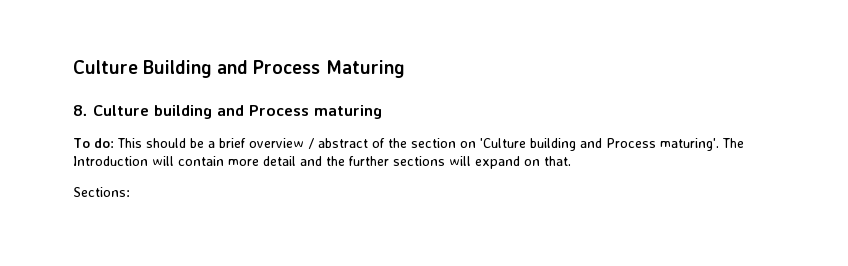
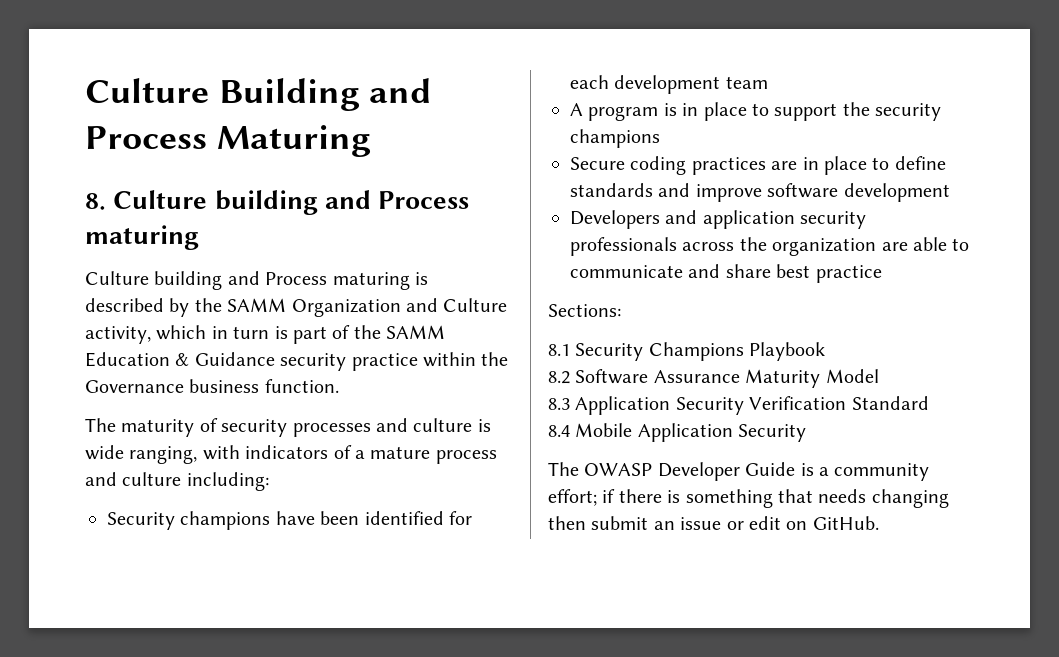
- To do: This should be a brief overview / abstract of the section on 'Culture building and Process maturing'. The Introduction will contain more detail and the further sections will expand on that.
+ Culture building and Process maturing is described by the SAMM Organization and Culture activity, which in turn is part of the SAMM Education & Guidance security practice within the Governance business function.
+ The maturity of security processes and culture is wide ranging, with indicators of a mature process and culture including:
+ Security champions have been identified for each development team
+ A program is in place to support the security champions
+ Secure coding practices are in place to define standards and improve software development
+ Developers and application security professionals across the organization are able to communicate and share best practice
  Sections:
+ 8.1 Security Champions Playbook
+ 8.2 Software Assurance Maturity Model
+ 8.3 Application Security Verification Standard
+ 8.4 Mobile Application Security
+ The OWASP Developer Guide is a community effort; if there is something that needs changing then submit an issue or edit on GitHub.

